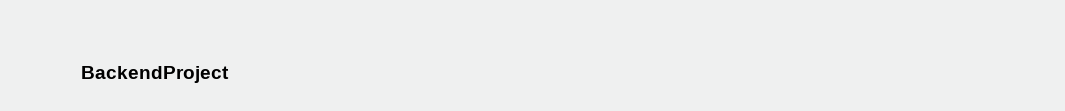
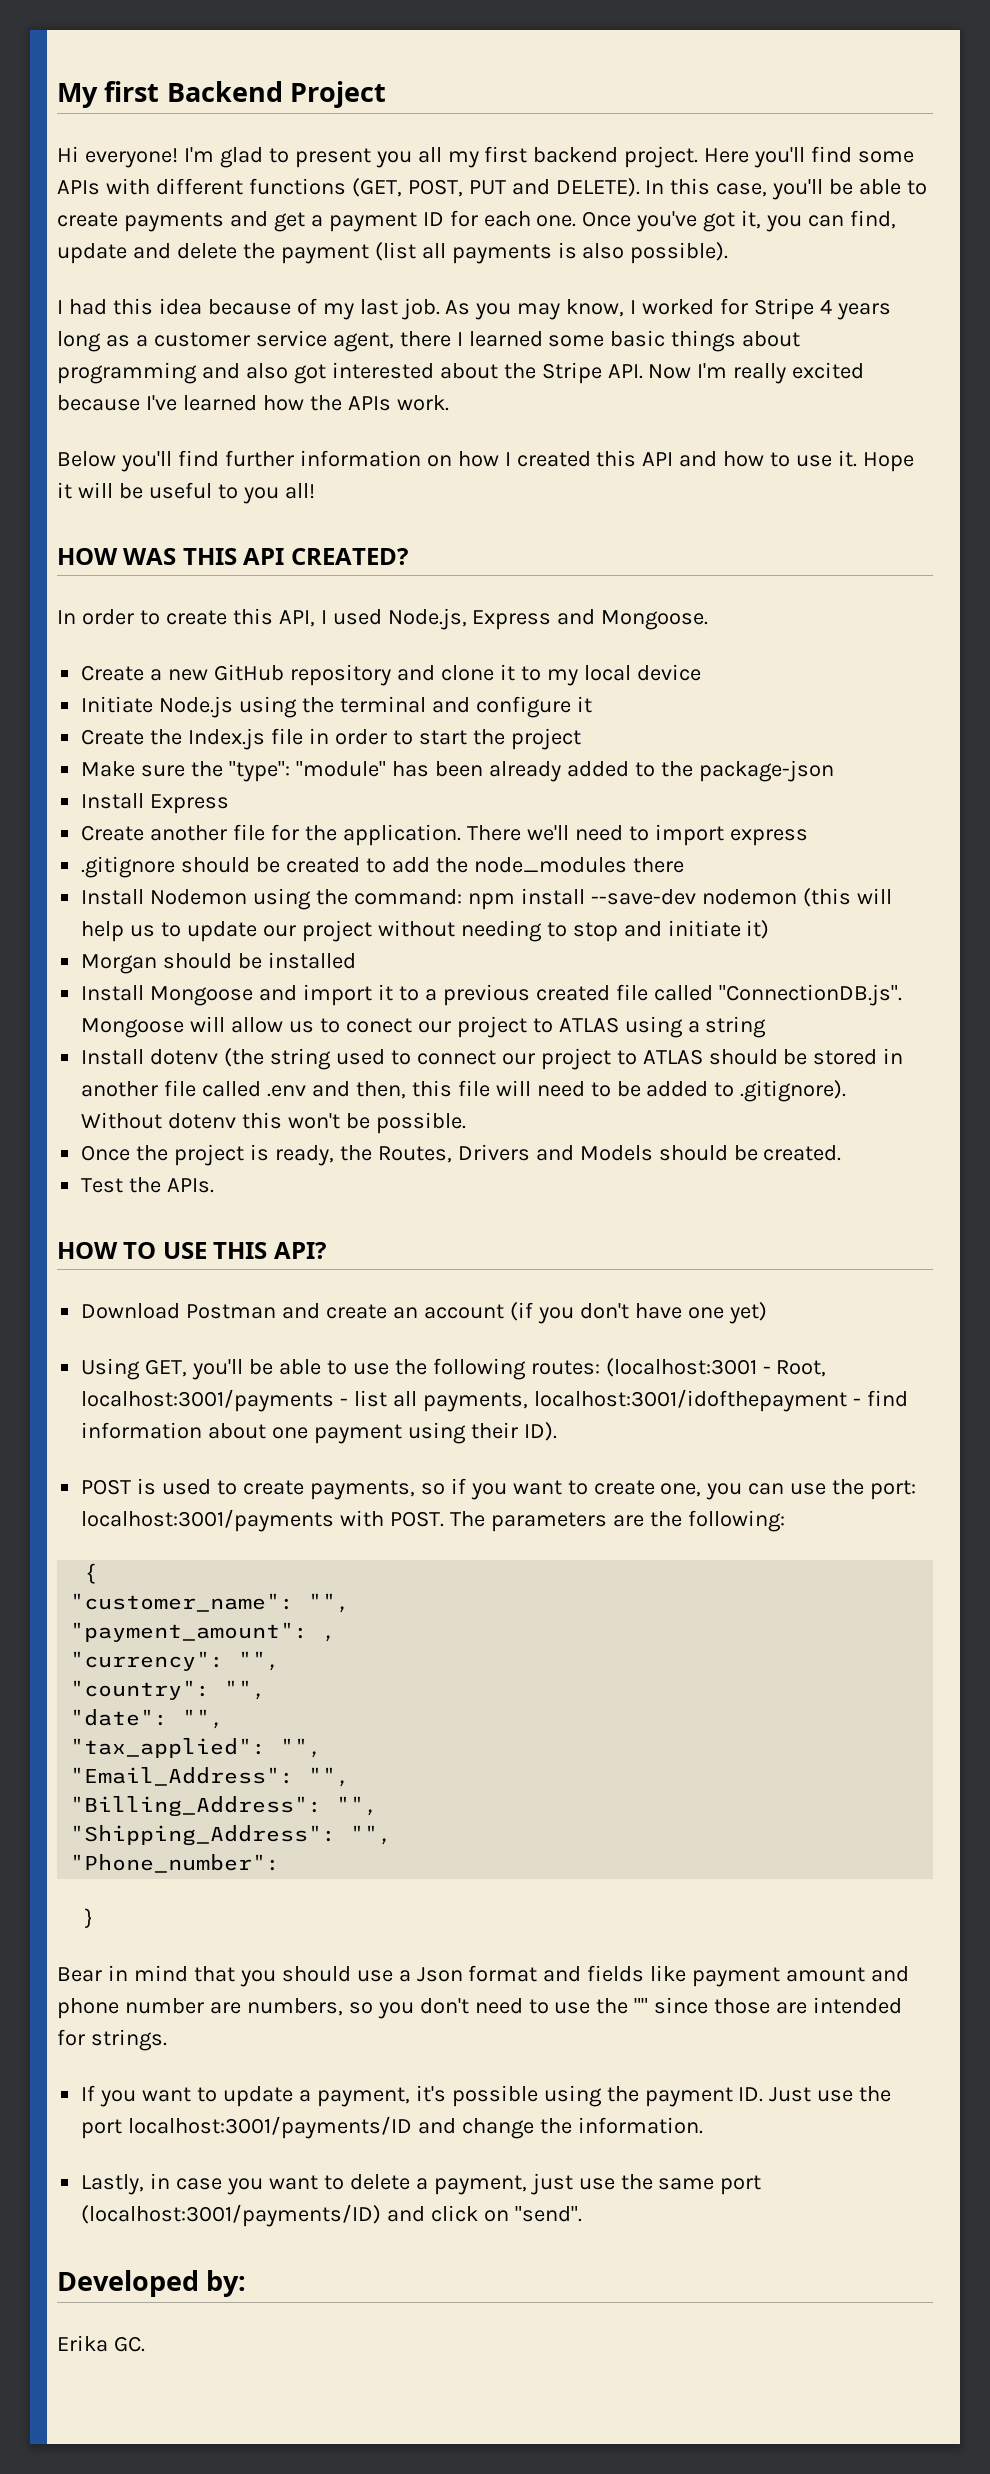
- BackendProject
+ My first Backend Project
+ Hi everyone! I'm glad to present you all my first backend project. Here you'll find some APIs with different functions (GET, POST, PUT and DELETE). In this case, you'll be able to create payments and get a payment ID for each one. Once you've got it, you can find, update and delete the payment (list all payments is also possible).
+ I had this idea because of my last job. As you may know, I worked for Stripe 4 years long as a customer service agent, there I learned some basic things about programming and also got interested about the Stripe API. Now I'm really excited because I've learned how the APIs work.
+ Below you'll find further information on how I created this API and how to use it. Hope it will be useful to you all!
+ HOW WAS THIS API CREATED?
+ In order to create this API, I used Node.js, Express and Mongoose.
+ Create a new GitHub repository and clone it to my local device
+ Initiate Node.js using the terminal and configure it
+ Create the Index.js file in order to start the project
+ Make sure the "type": "module" has been already added to the package-json
+ Install Express
+ Create another file for the application. There we'll need to import express
+ .gitignore should be created to add the node_modules there
+ Install Nodemon using the command: npm install --save-dev nodemon (this will help us to update our project without needing to stop and initiate it)
+ Morgan should be installed
+ Install Mongoose and import it to a previous created file called "ConnectionDB.js". Mongoose will allow us to conect our project to ATLAS using a string
+ Install dotenv (the string used to connect our project to ATLAS should be stored in another file called .env and then, this file will need to be added to .gitignore). Without dotenv this won't be possible.
+ Once the project is ready, the Routes, Drivers and Models should be created.
+ Test the APIs.
+ HOW TO USE THIS API?
+ Download Postman and create an account (if you don't have one yet)
+ Using GET, you'll be able to use the following routes: (localhost:3001 - Root, localhost:3001/payments - list all payments, localhost:3001/idofthepayment - find information about one payment using their ID).
+ POST is used to create payments, so if you want to create one, you can use the port: localhost:3001/payments with POST. The parameters are the following:
+ {
+ "customer_name": "",
+ "payment_amount": ,
+ "currency": "",
+ "country": "",
+ "date": "",
+ "tax_applied": "",
+ "Email_Address": "",
+ "Billing_Address": "",
+ "Shipping_Address": "",
+ "Phone_number":
+ }
+ Bear in mind that you should use a Json format and fields like payment amount and phone number are numbers, so you don't need to use the "" since those are intended for strings.
+ If you want to update a payment, it's possible using the payment ID. Just use the port localhost:3001/payments/ID and change the information.
+ Lastly, in case you want to delete a payment, just use the same port (localhost:3001/payments/ID) and click on "send".
+ Developed by:
+ Erika GC.

